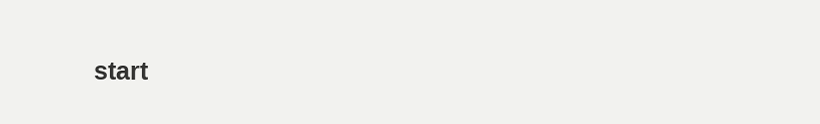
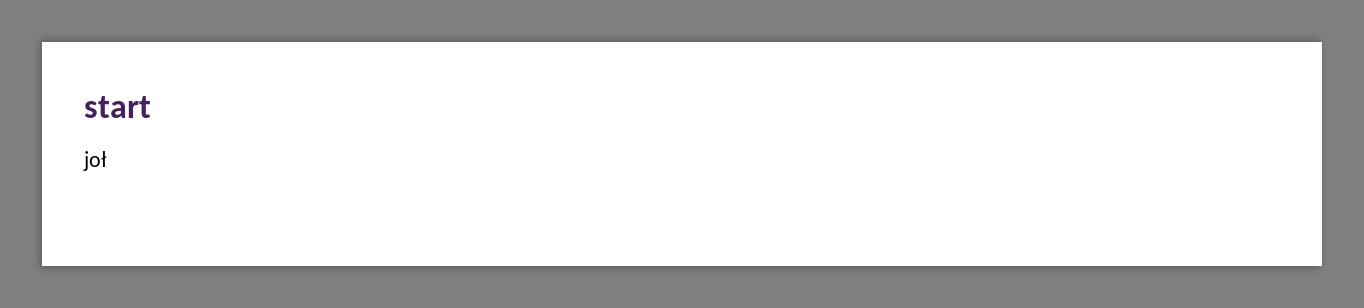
+ joł

